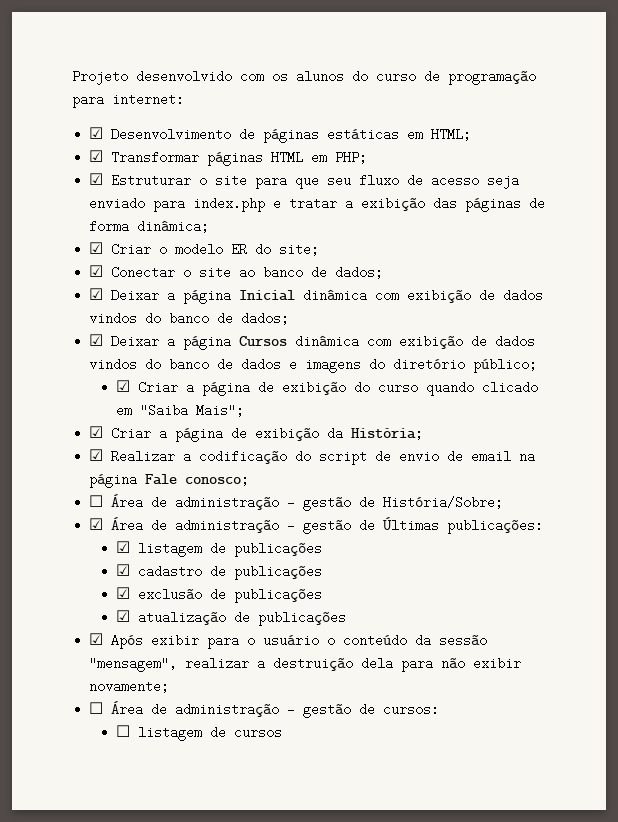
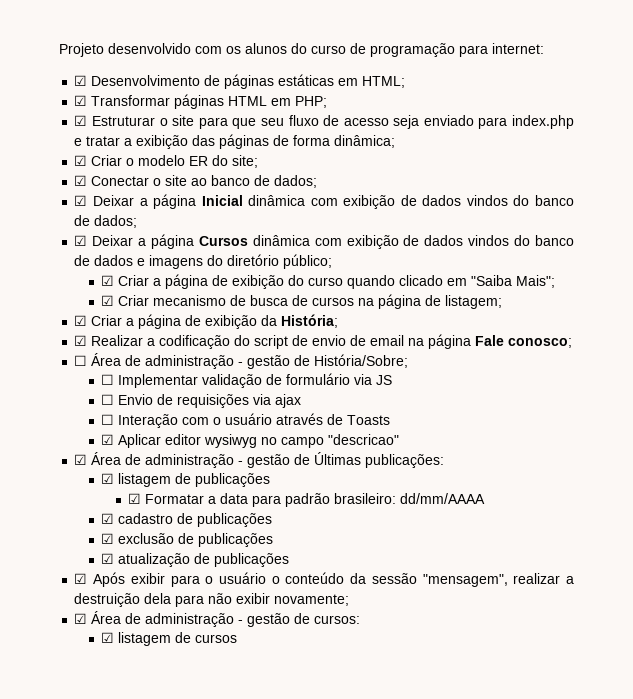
+ ☑ Criar mecanismo de busca de cursos na página de listagem;
+ ☐ Implementar validação de formulário via JS
+ ☐ Envio de requisições via ajax
+ ☐ Interação com o usuário através de Toasts
+ ☑ Aplicar editor wysiwyg no campo "descricao"
+ ☑ Formatar a data para padrão brasileiro: dd/mm/AAAA
- ☐ Área de administração - gestão de cursos:
+ ☑ Área de administração - gestão de cursos:
- ☐ listagem de cursos
+ ☑ listagem de cursos

